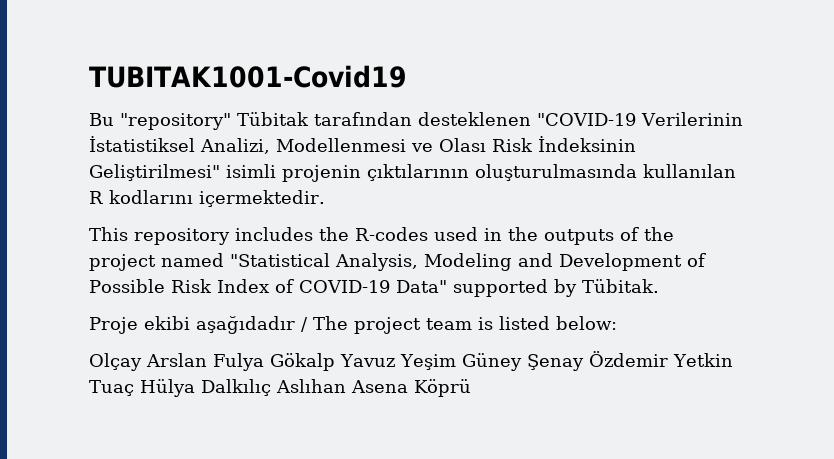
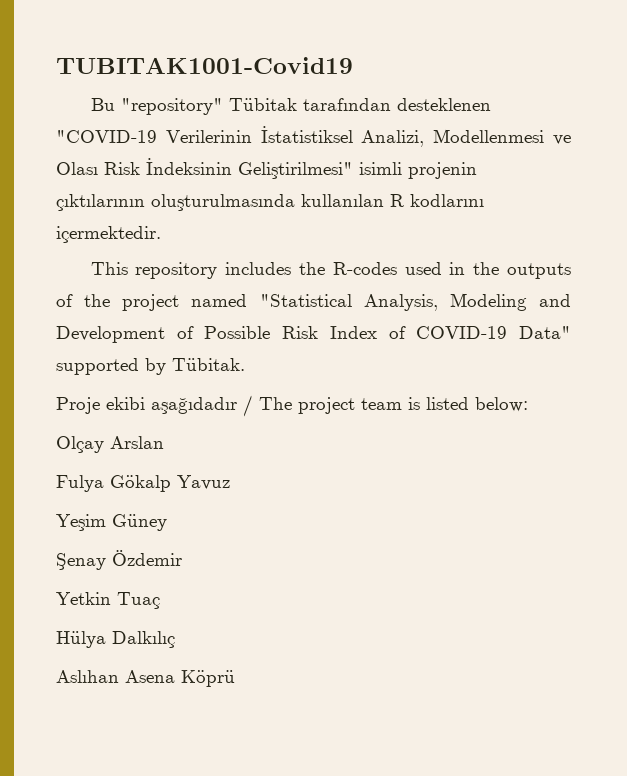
- Olçay Arslan Fulya Gökalp Yavuz Yeşim Güney Şenay Özdemir Yetkin Tuaç Hülya Dalkılıç Aslıhan Asena Köprü
+ Olçay Arslan
+ Fulya Gökalp Yavuz
+ Yeşim Güney
+ Şenay Özdemir
+ Yetkin Tuaç
+ Hülya Dalkılıç
+ Aslıhan Asena Köprü

